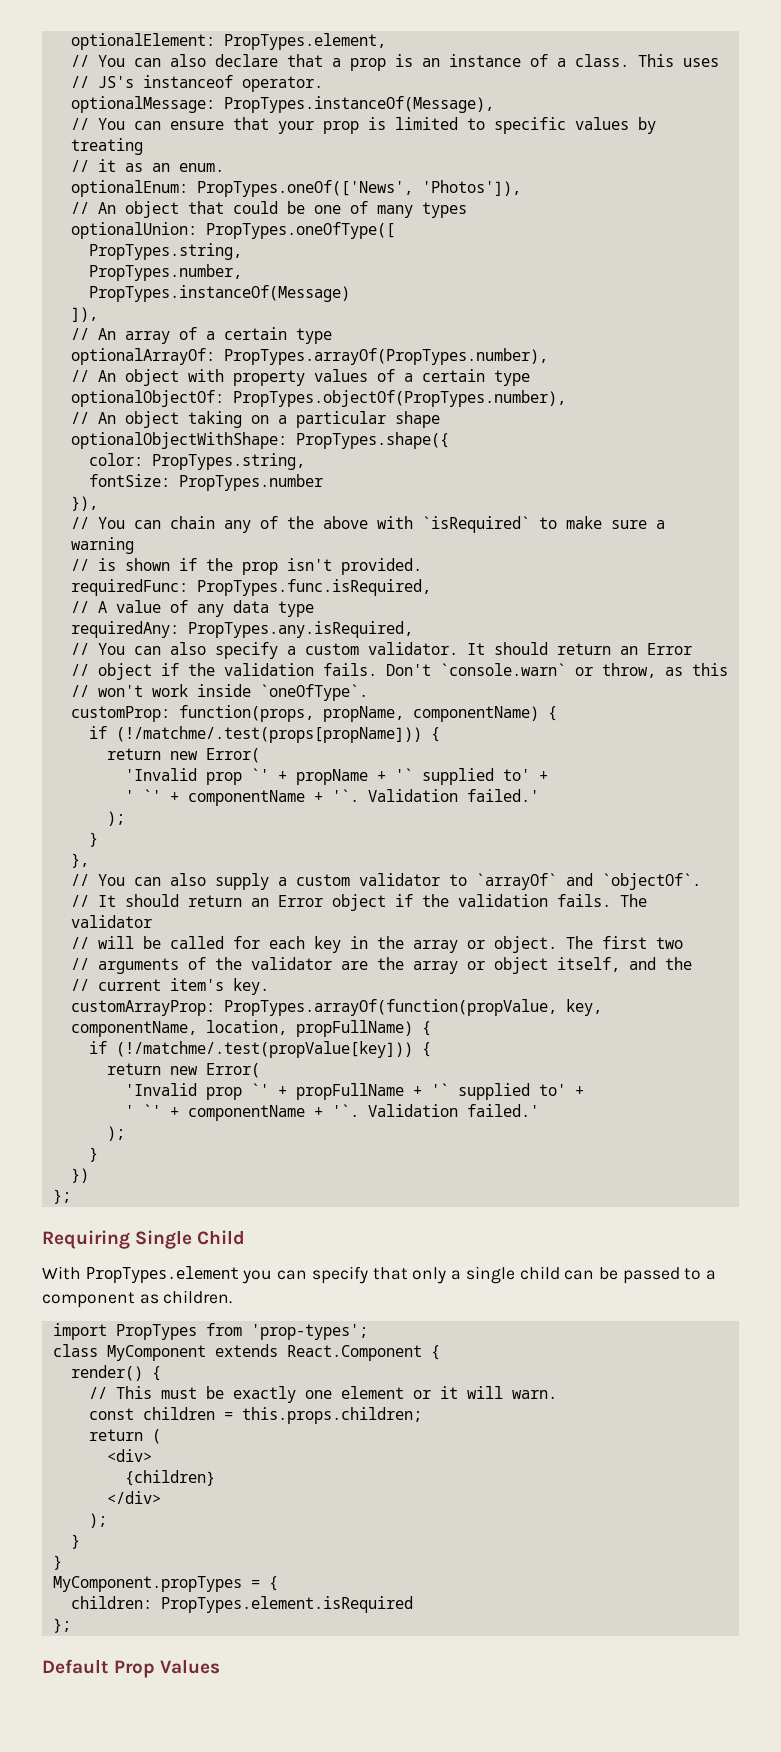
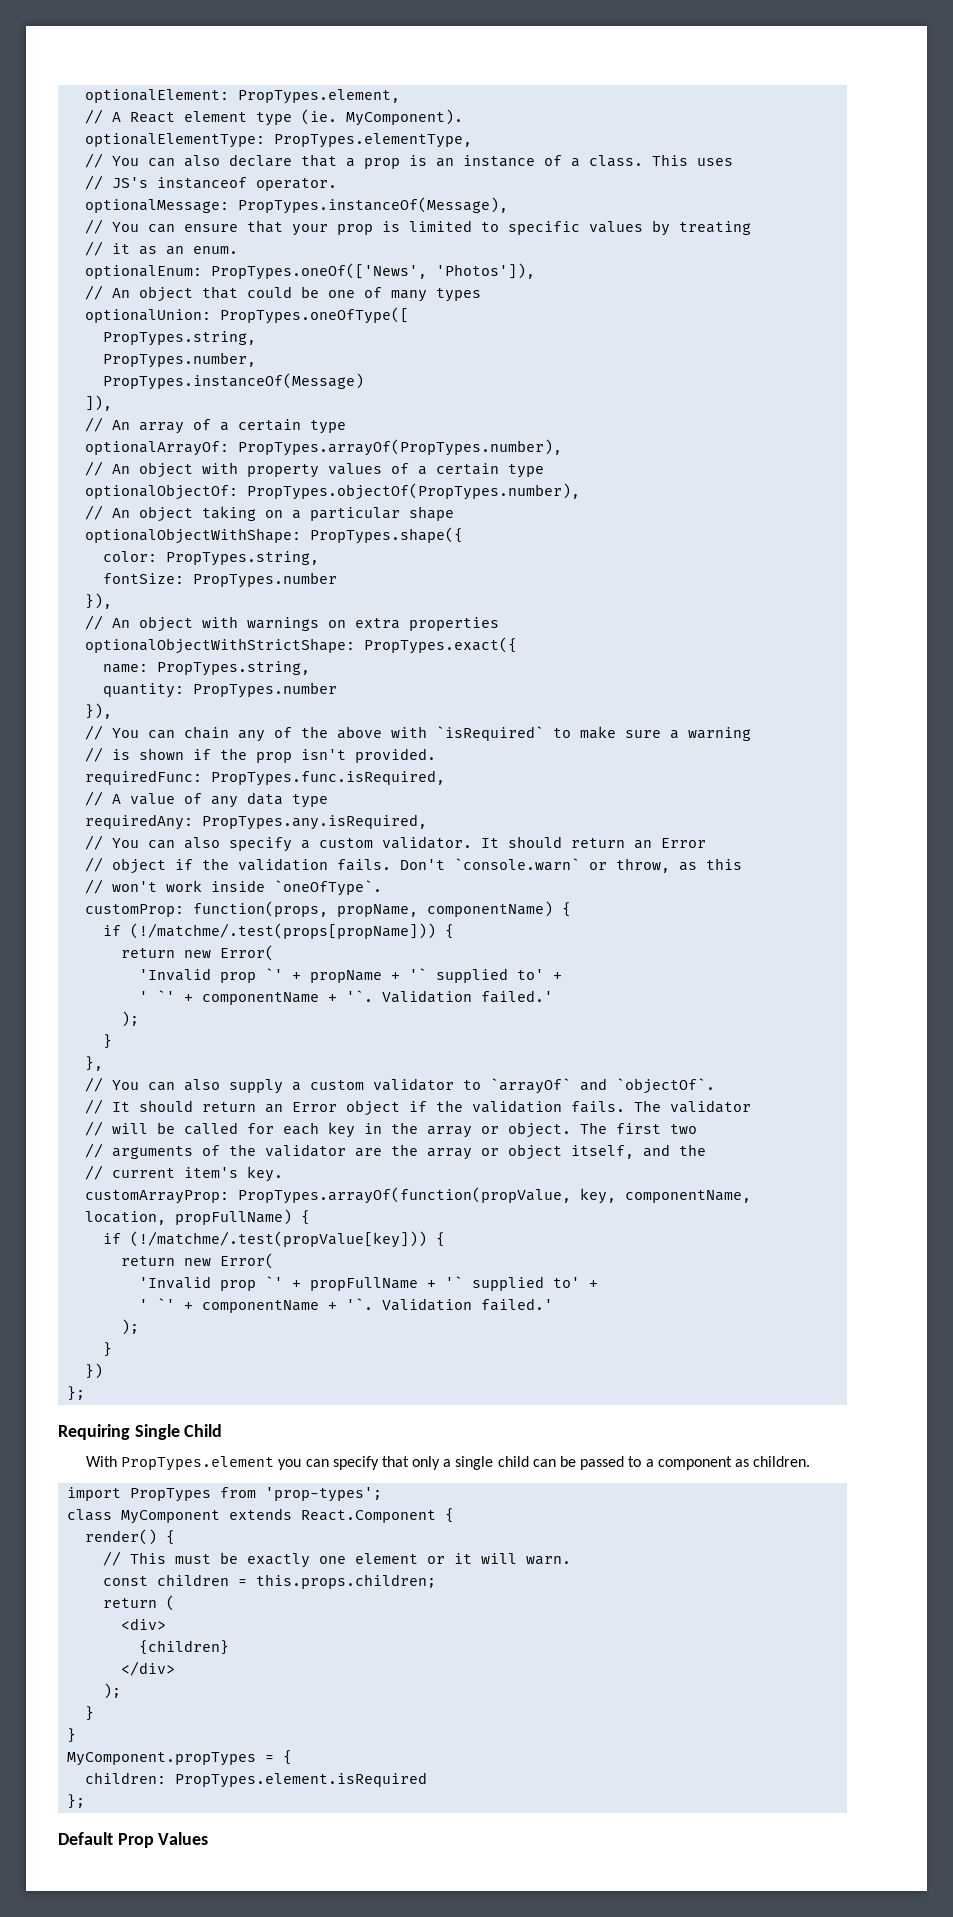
+ // A React element type (ie. MyComponent).
+ optionalElementType: PropTypes.elementType,
+ // An object with warnings on extra properties
+ optionalObjectWithStrictShape: PropTypes.exact({
+ name: PropTypes.string,
+ quantity: PropTypes.number
+ }),

